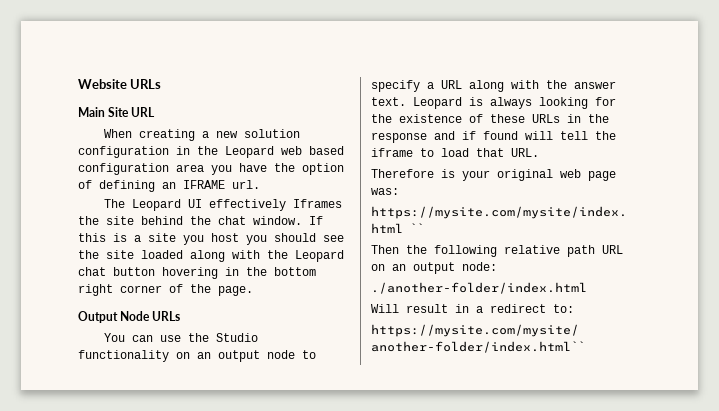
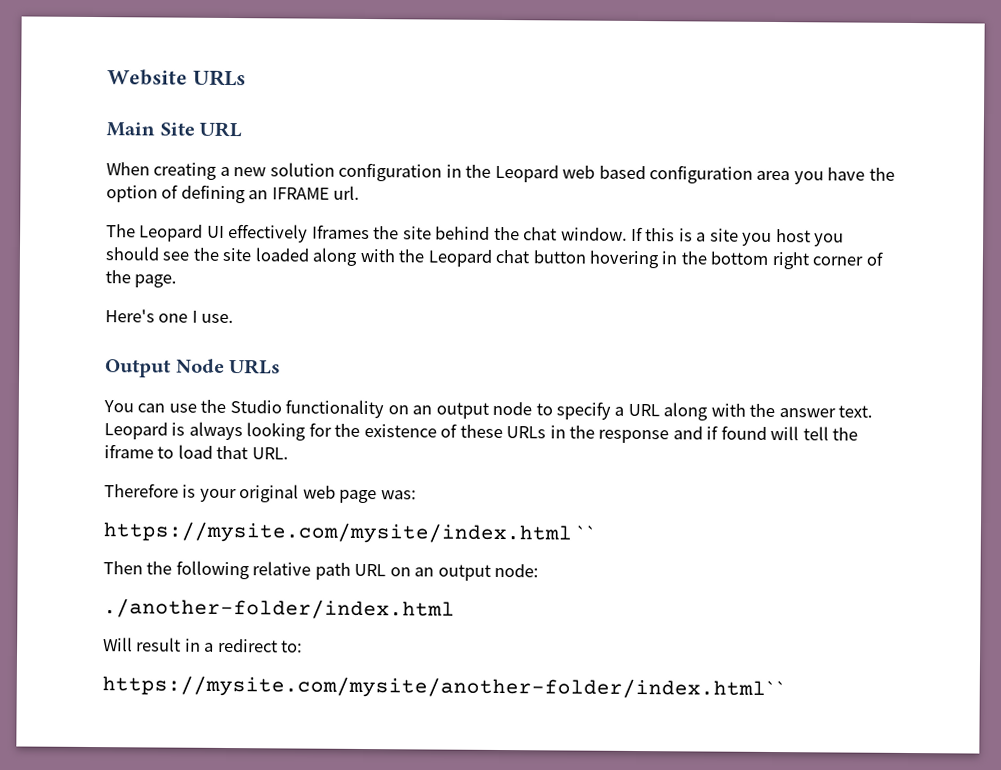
+ Here's one I use.

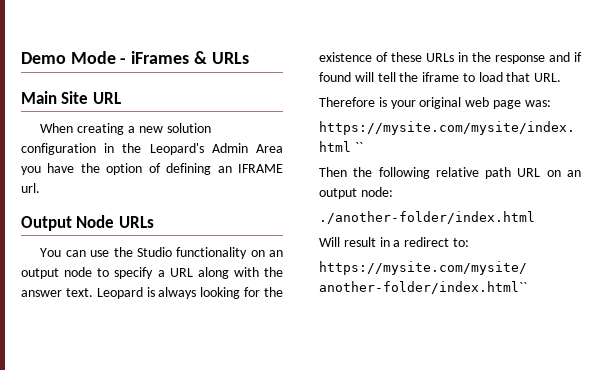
- Website URLs
+ Demo Mode - iFrames & URLs
- When creating a new solution configuration in the Leopard web based configuration area you have the option of defining an IFRAME url.
+ When creating a new solution configuration in the Leopard's Admin Area you have the option of defining an IFRAME url.
- The Leopard UI effectively Iframes the site behind the chat window. If this is a site you host you should see the site loaded along with the Leopard chat button hovering in the bottom right corner of the page.
- Here's one I use.

